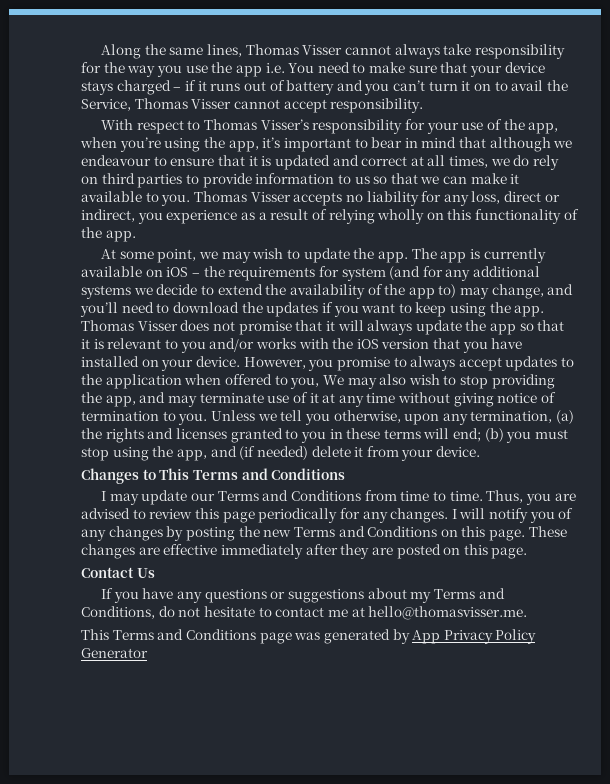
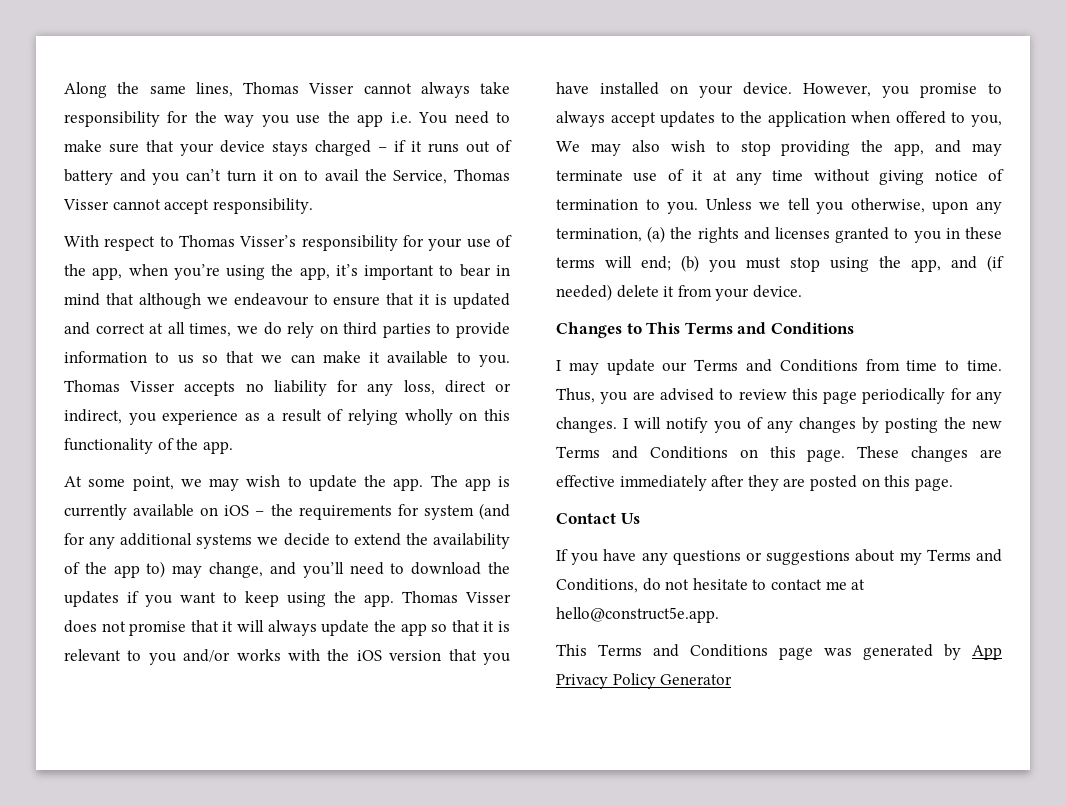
- If you have any questions or suggestions about my Terms and Conditions, do not hesitate to contact me at hello@thomasvisser.me.
+ If you have any questions or suggestions about my Terms and Conditions, do not hesitate to contact me at hello@construct5e.app.

